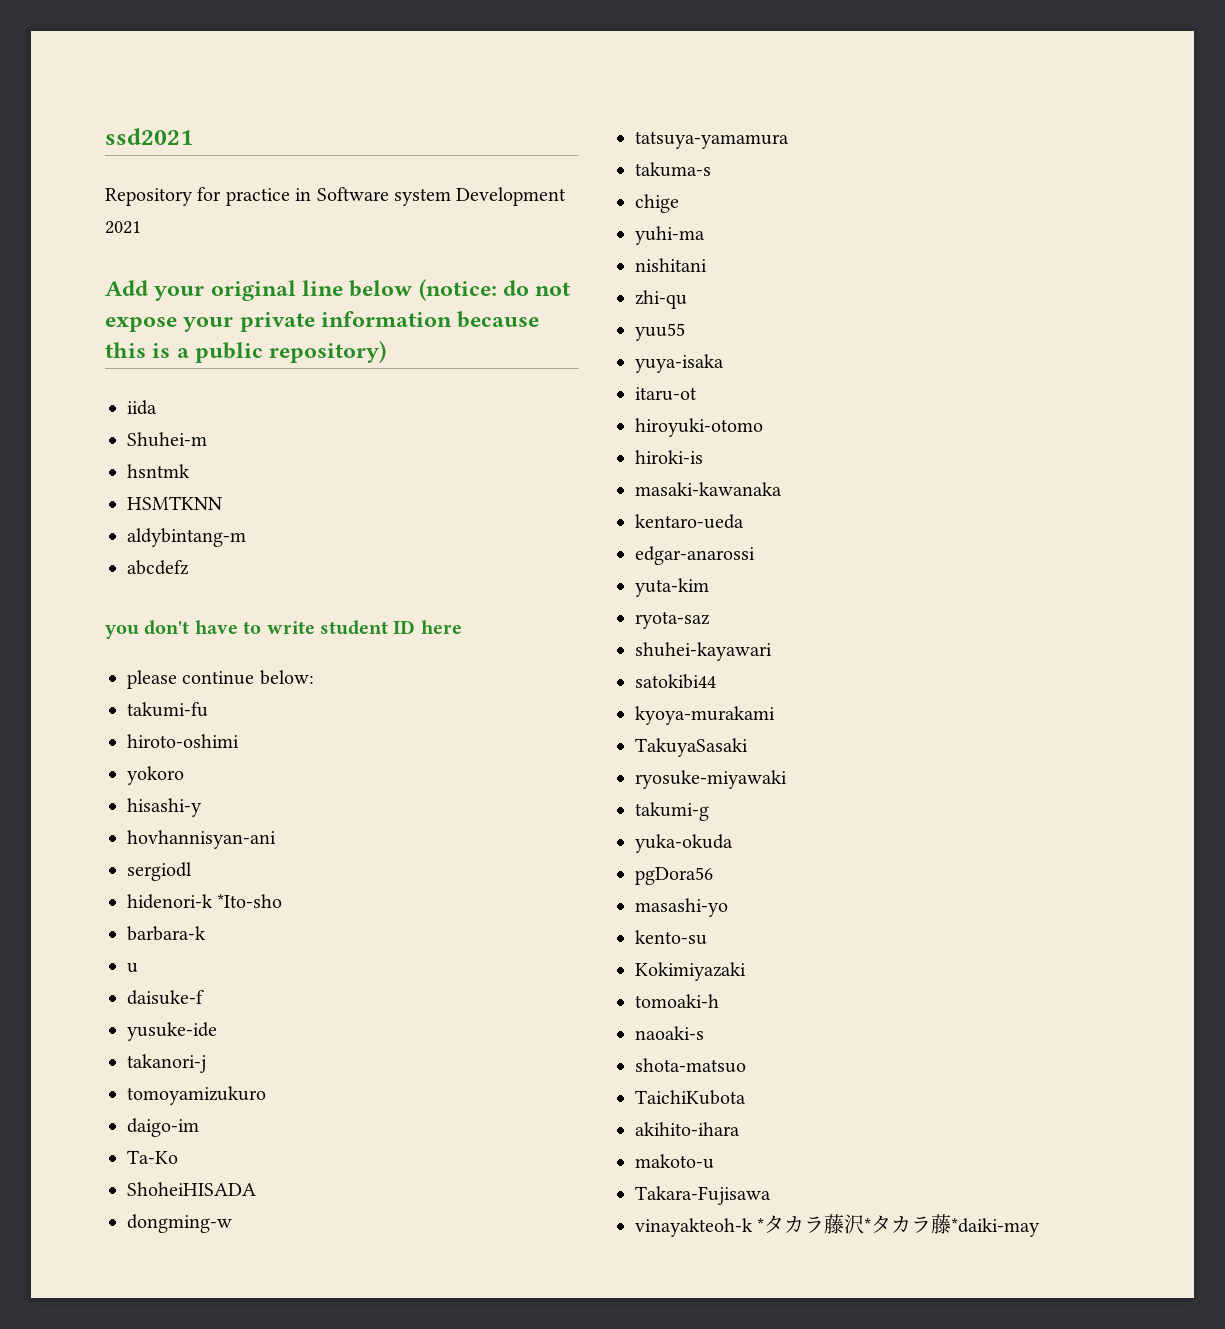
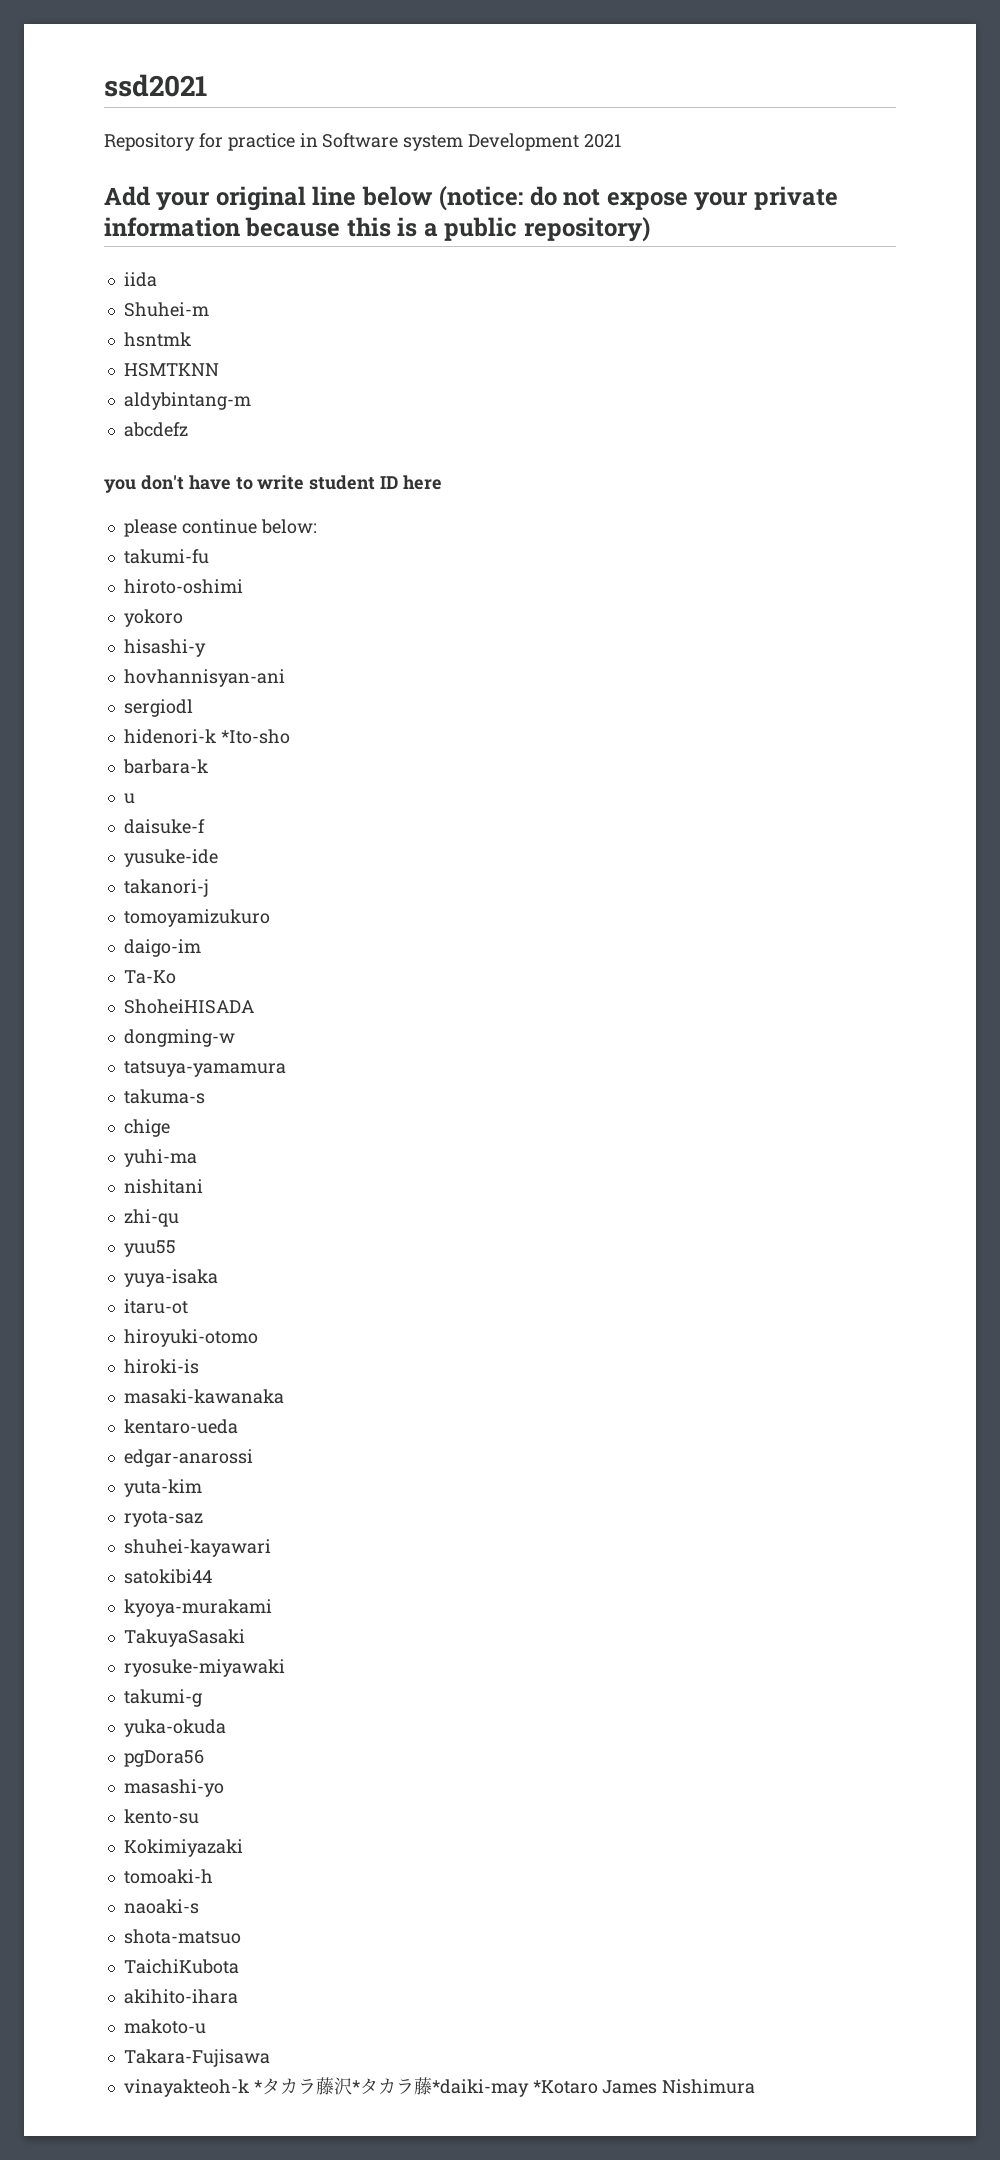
- vinayakteoh-k *タカラ藤沢*タカラ藤*daiki-may
+ vinayakteoh-k *タカラ藤沢*タカラ藤*daiki-may *Kotaro James Nishimura

